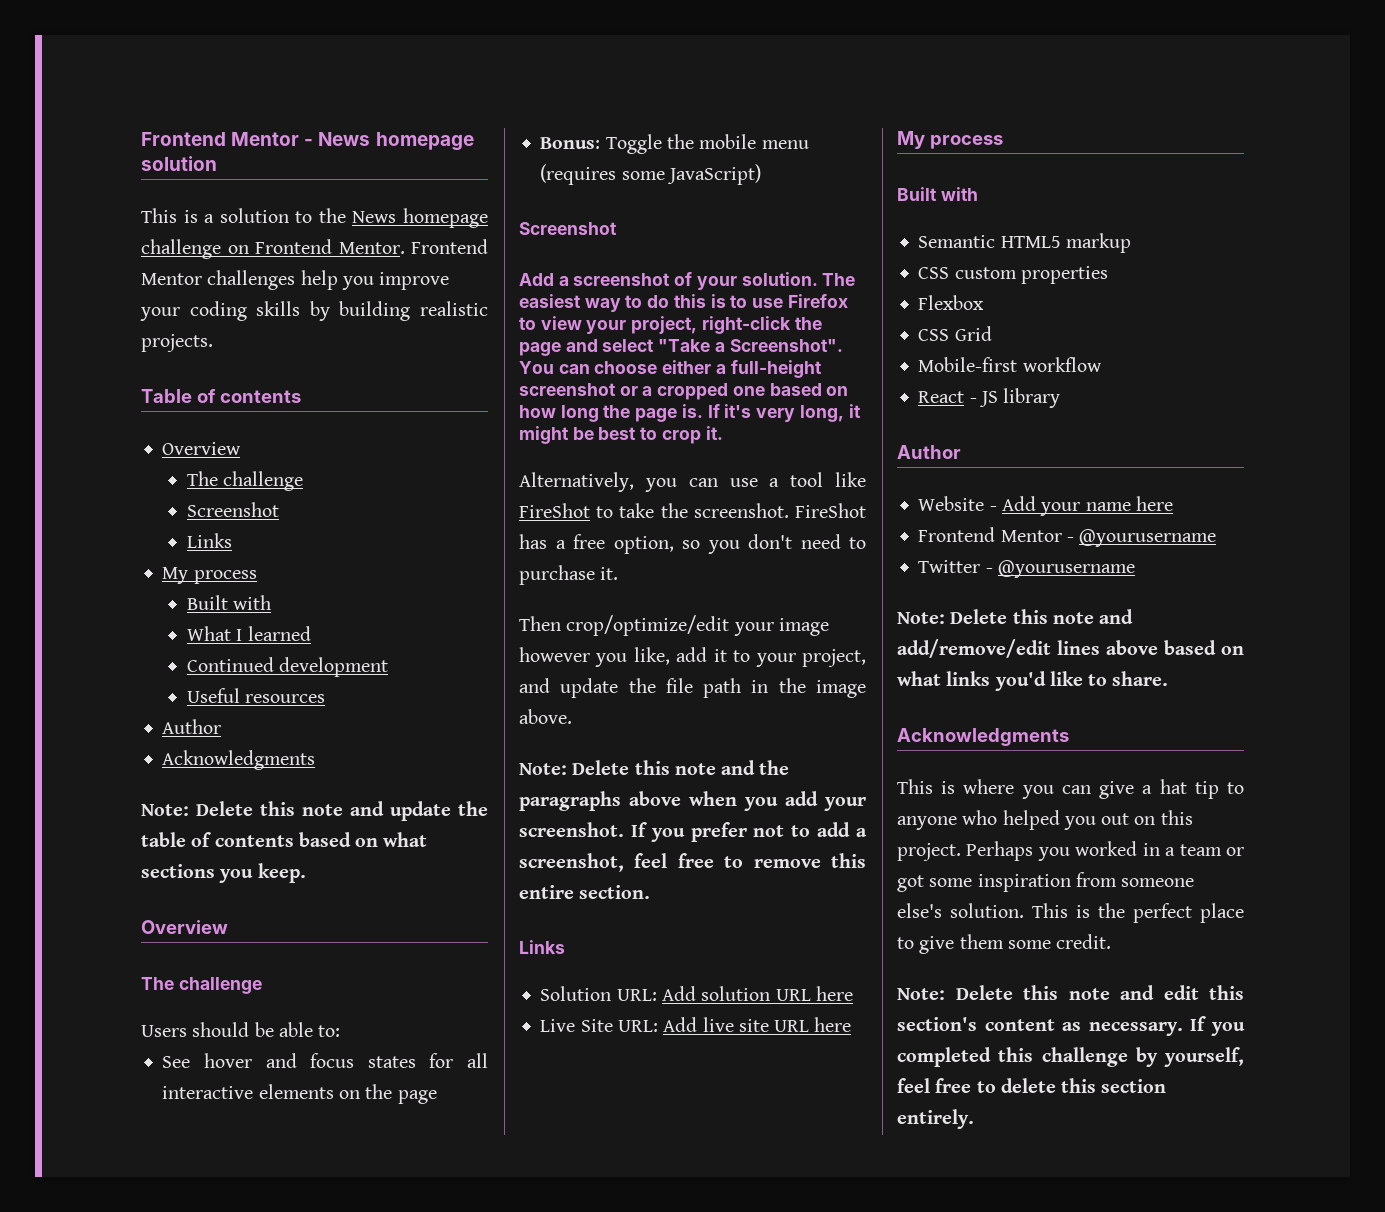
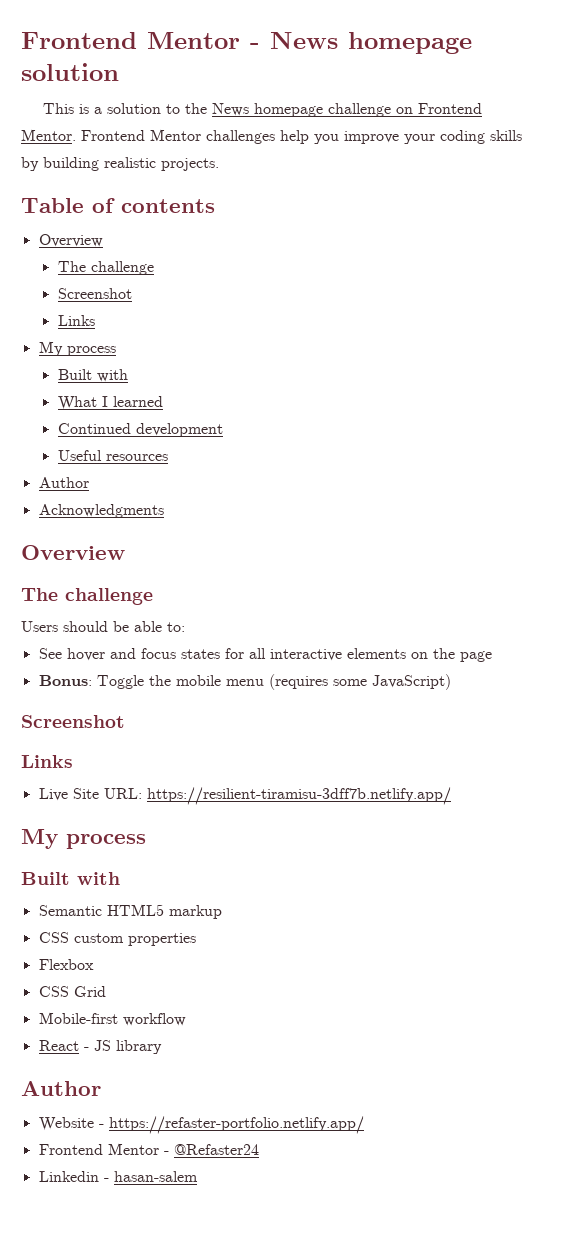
- Note: Delete this note and update the table of contents based on what sections you keep.
  Bonus: Toggle the mobile menu (requires some JavaScript)
  Screenshot
- Add a screenshot of your solution. The easiest way to do this is to use Firefox to view your project, right-click the page and select "Take a Screenshot". You can choose either a full-height screenshot or a cropped one based on how long the page is. If it's very long, it might be best to crop it.
- Alternatively, you can use a tool like FireShot to take the screenshot. FireShot has a free option, so you don't need to purchase it.
- Then crop/optimize/edit your image however you like, add it to your project, and update the file path in the image above.
- Note: Delete this note and the paragraphs above when you add your screenshot. If you prefer not to add a screenshot, feel free to remove this entire section.
  Links
- Solution URL: Add solution URL here
- Live Site URL: Add live site URL here
+ Live Site URL: https://resilient-tiramisu-3dff7b.netlify.app/
- Website - Add your name here
- Frontend Mentor - @yourusername
- Twitter - @yourusername
- Note: Delete this note and add/remove/edit lines above based on what links you'd like to share.
- Acknowledgments
- This is where you can give a hat tip to anyone who helped you out on this project. Perhaps you worked in a team or got some inspiration from someone else's solution. This is the perfect place to give them some credit.
- Note: Delete this note and edit this section's content as necessary. If you completed this challenge by yourself, feel free to delete this section entirely.
+ Website - https://refaster-portfolio.netlify.app/
+ Frontend Mentor - @Refaster24
+ Linkedin - hasan-salem

